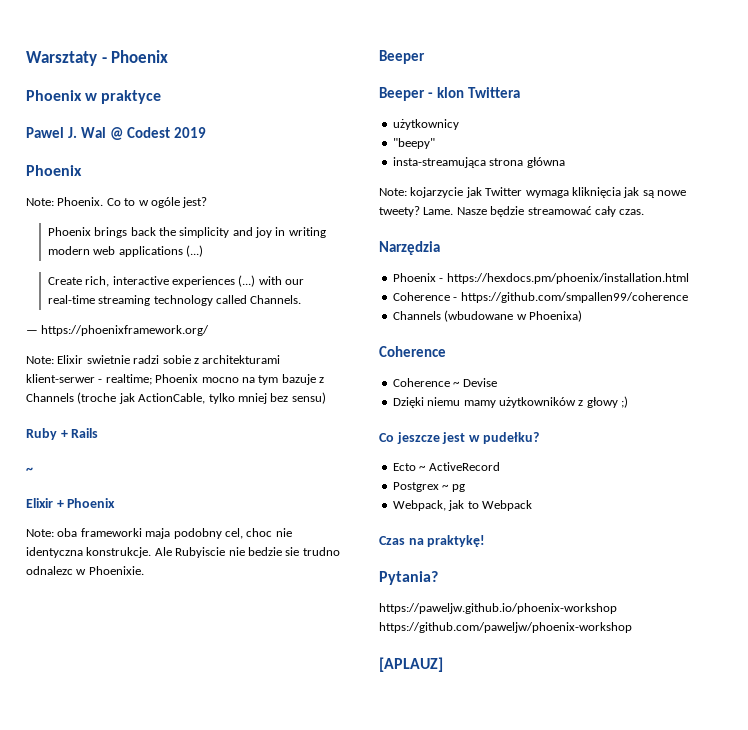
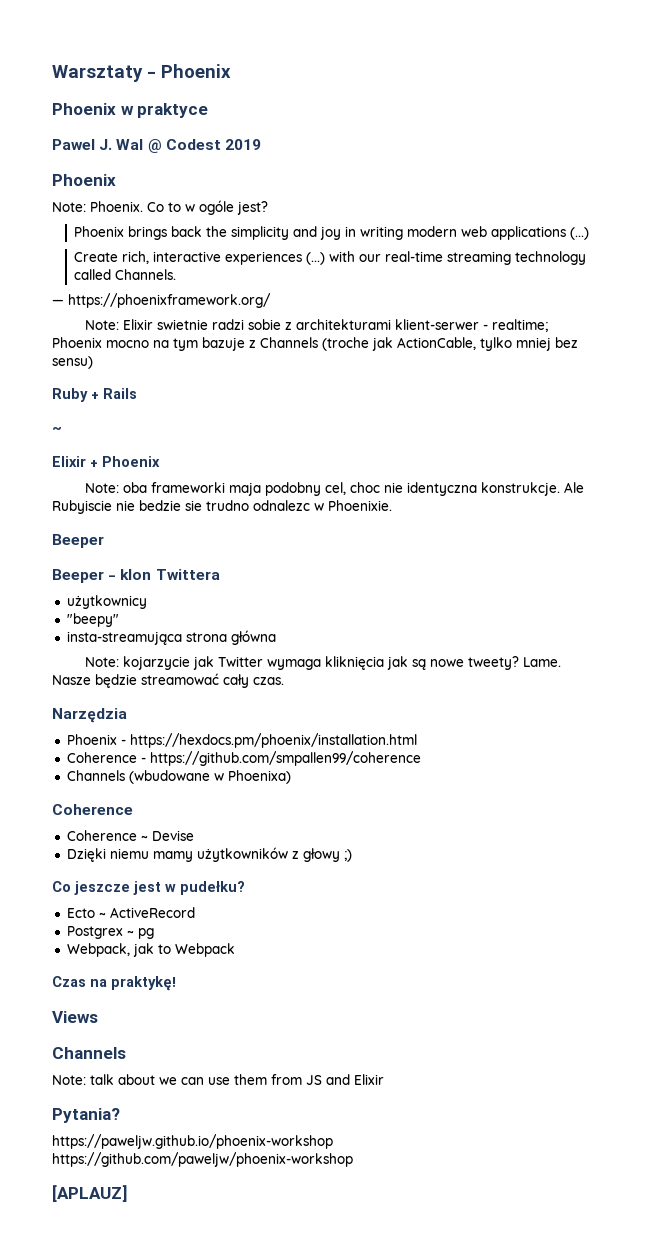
+ Views
+ Channels
+ Note: talk about we can use them from JS and Elixir

